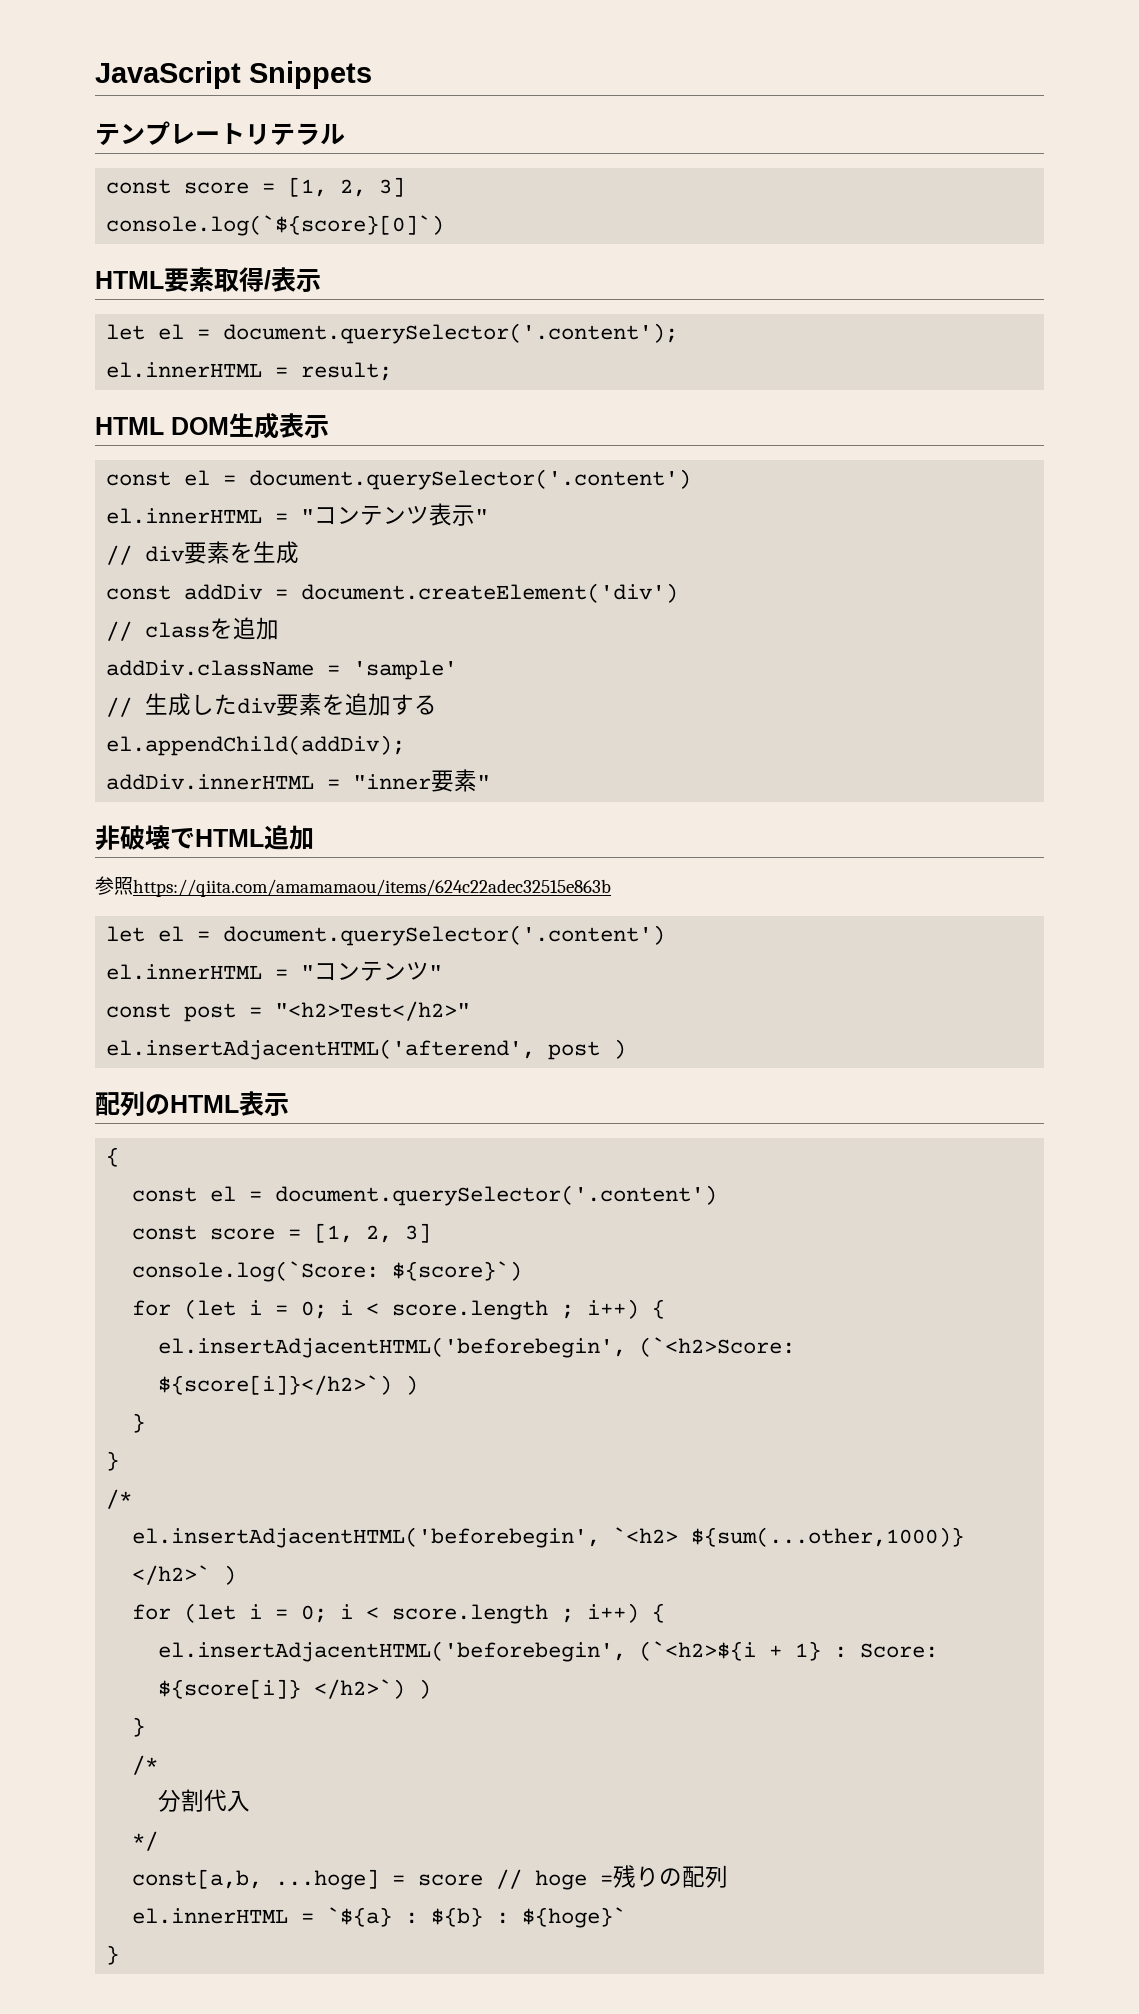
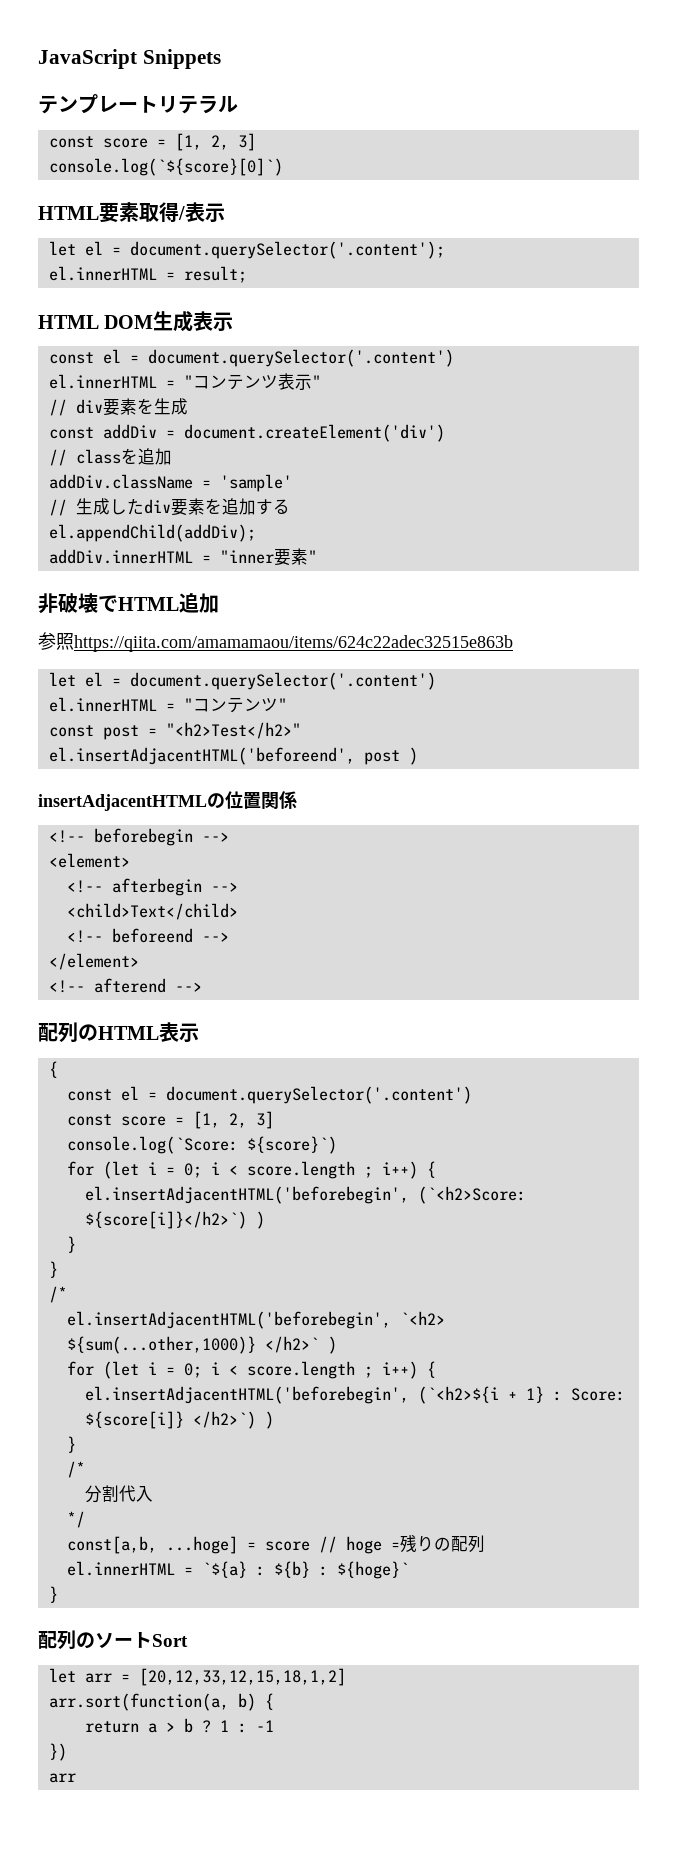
- el.insertAdjacentHTML('afterend', post )
+ el.insertAdjacentHTML('beforeend', post )
+ insertAdjacentHTMLの位置関係
+ <!-- beforebegin -->
+ <element>
+ <!-- afterbegin -->
+ <child>Text</child>
+ <!-- beforeend -->
+ </element>
+ <!-- afterend -->
+ 配列のソートSort
+ let arr = [20,12,33,12,15,18,1,2]
+ arr.sort(function(a, b) {
+ return a > b ? 1 : -1
+ })
+ arr

